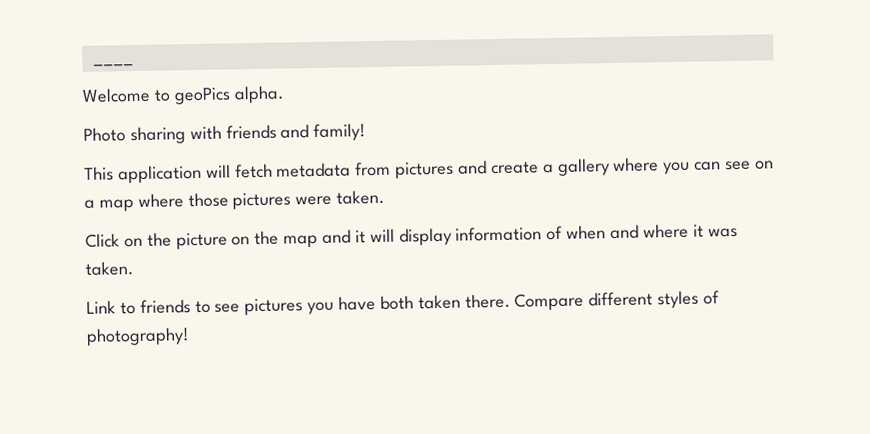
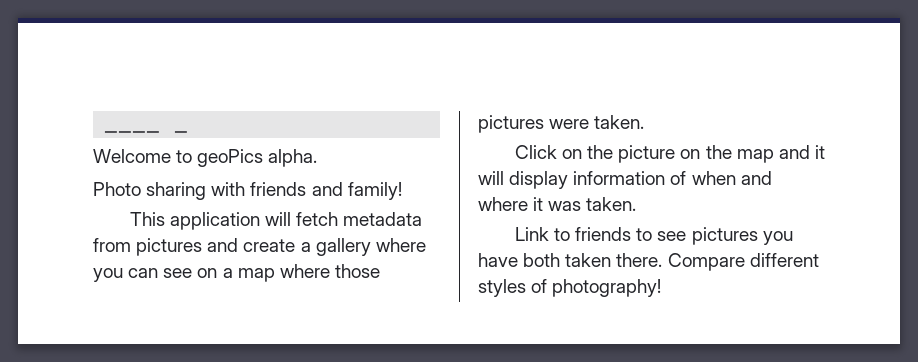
- ____
+ ____ _

